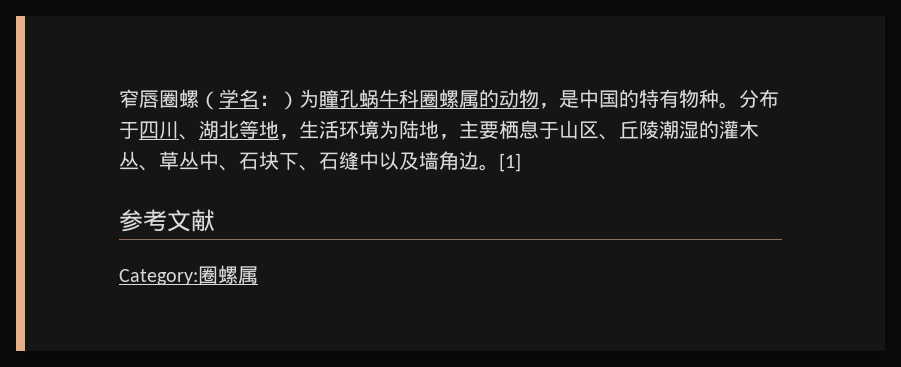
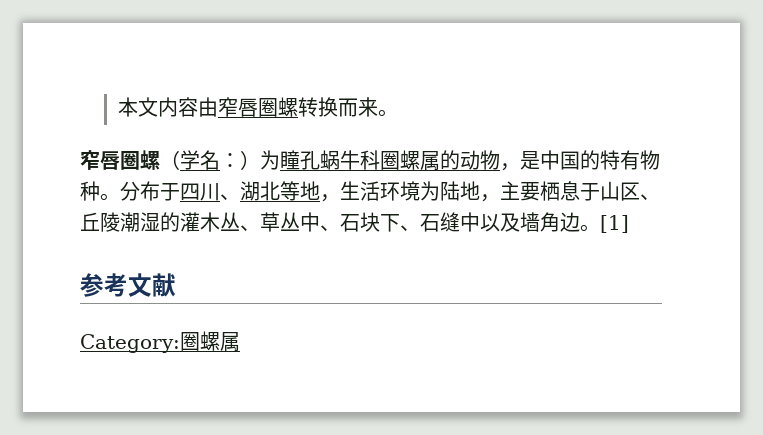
+ 本文内容由窄唇圈螺转换而来。

